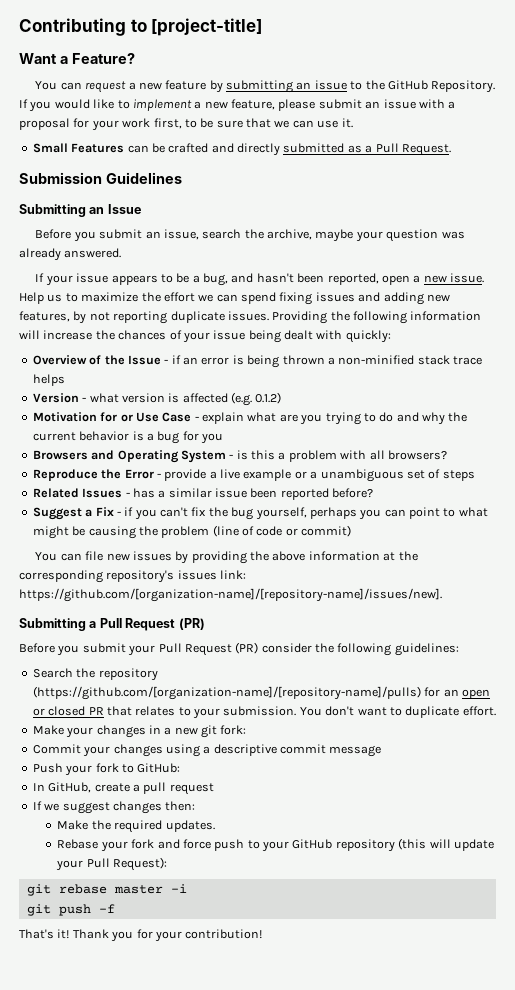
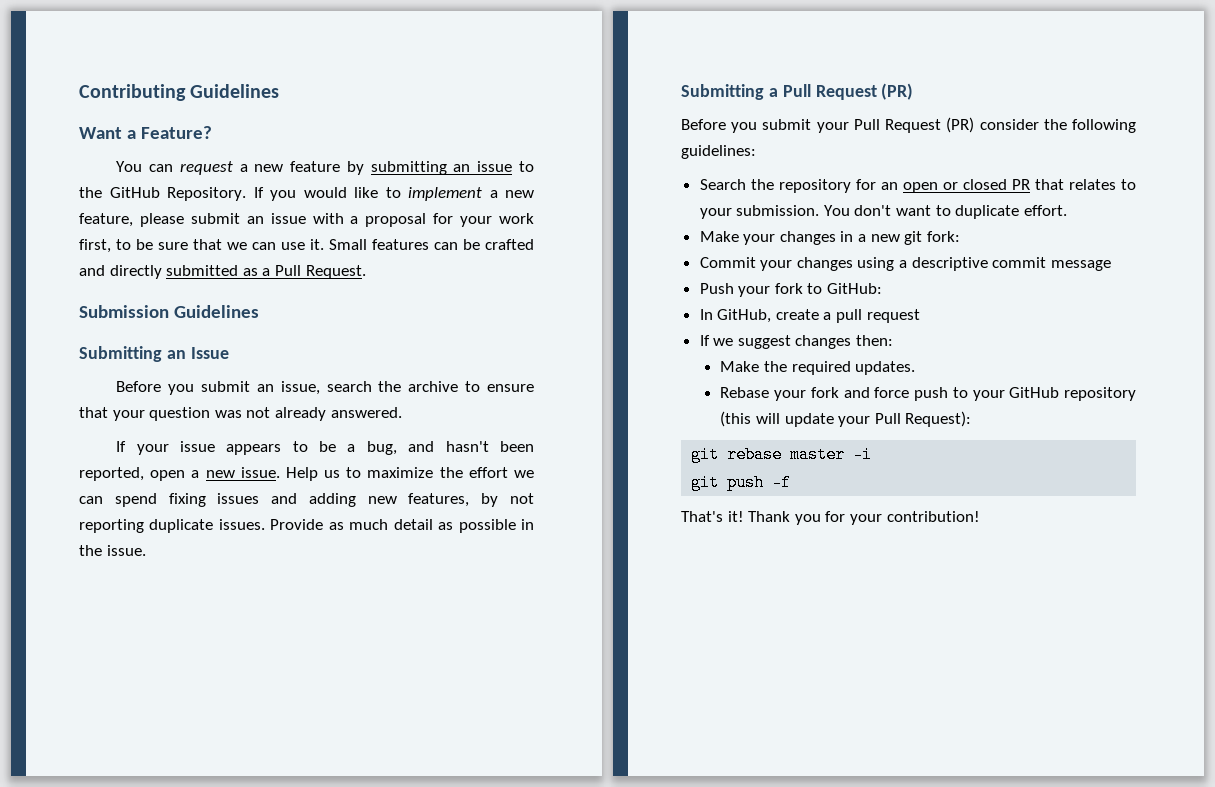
- Contributing to [project-title]
+ Contributing Guidelines
- If you would like to implement a new feature, please submit an issue with a proposal for your work first, to be sure that we can use it.
- Small Features can be crafted and directly submitted as a Pull Request.
+ If you would like to implement a new feature, please submit an issue with a proposal for your work first, to be sure that we can use it. Small features can be crafted and directly submitted as a Pull Request.
- Before you submit an issue, search the archive, maybe your question was already answered.
+ Before you submit an issue, search the archive to ensure that your question was not already answered.
- Providing the following information will increase the chances of your issue being dealt with quickly:
- Overview of the Issue - if an error is being thrown a non-minified stack trace helps
- Version - what version is affected (e.g. 0.1.2)
- Motivation for or Use Case - explain what are you trying to do and why the current behavior is a bug for you
- Browsers and Operating System - is this a problem with all browsers?
- Reproduce the Error - provide a live example or a unambiguous set of steps
- Related Issues - has a similar issue been reported before?
- Suggest a Fix - if you can't fix the bug yourself, perhaps you can point to what might be causing the problem (line of code or commit)
- You can file new issues by providing the above information at the corresponding repository's issues link: https://github.com/[organization-name]/[repository-name]/issues/new].
+ Provide as much detail as possible in the issue.
- Search the repository (https://github.com/[organization-name]/[repository-name]/pulls) for an open or closed PR that relates to your submission.
+ Search the repository for an open or closed PR that relates to your submission.

